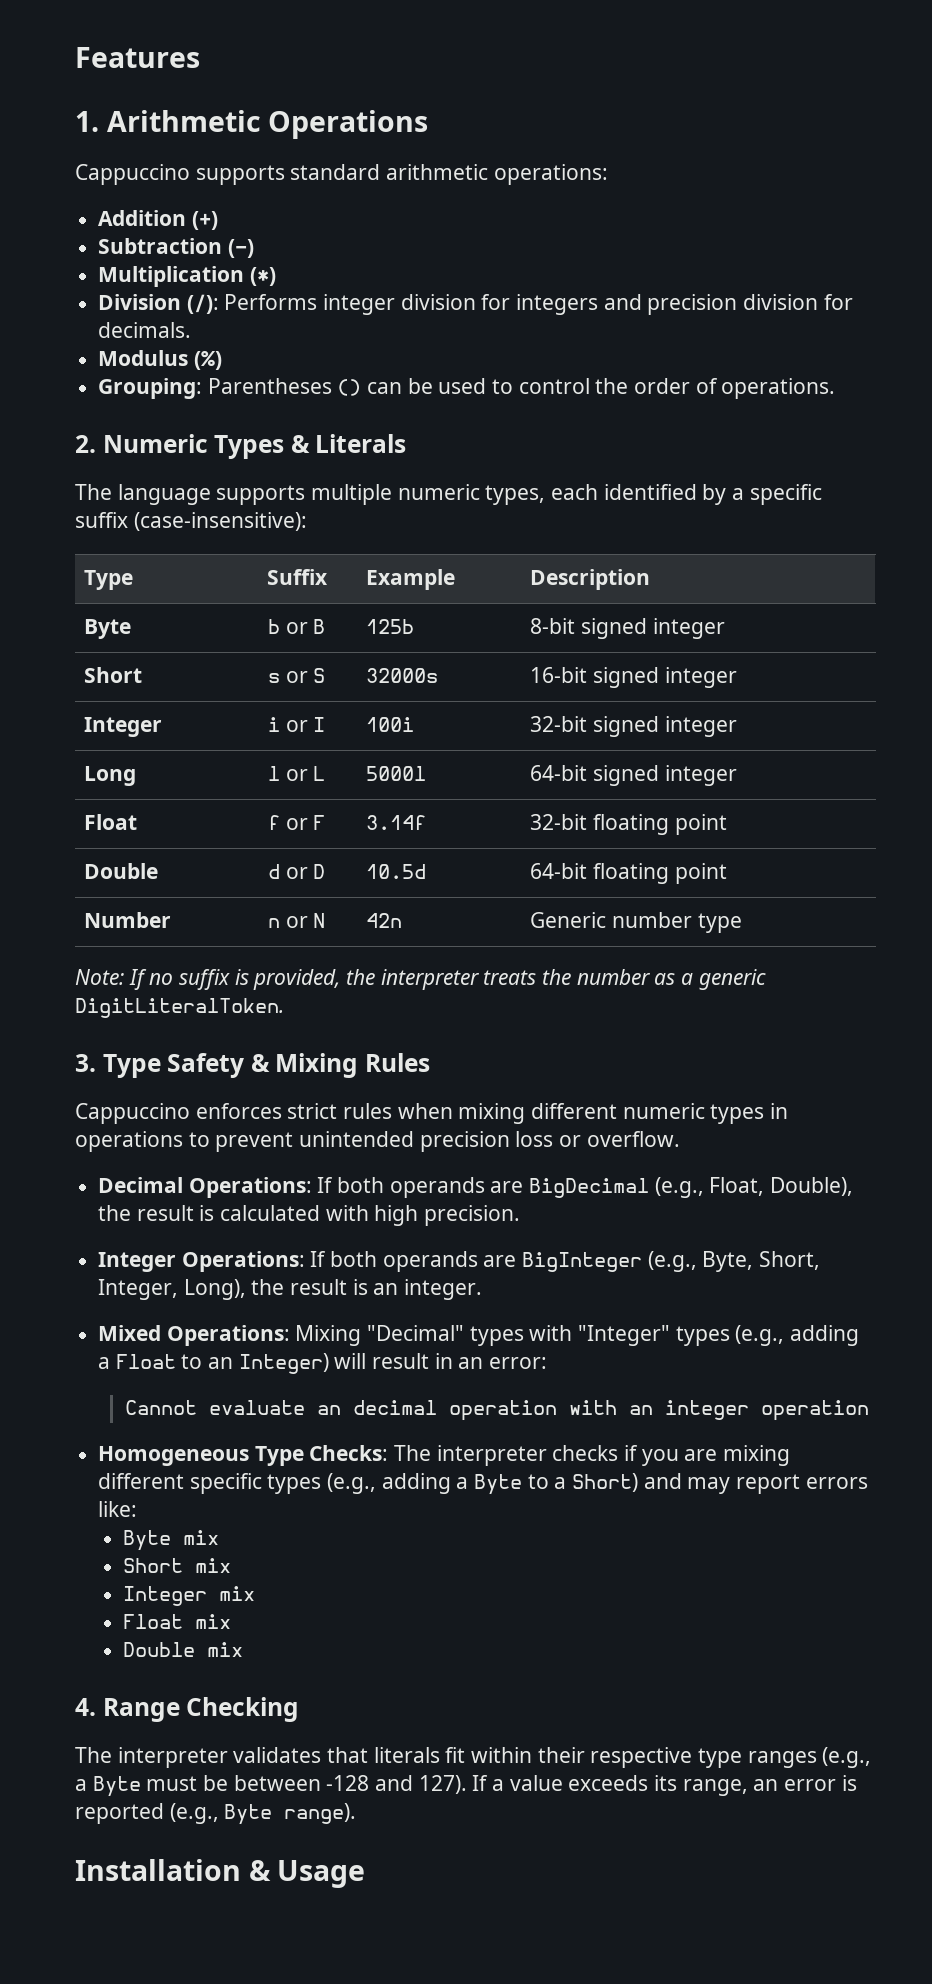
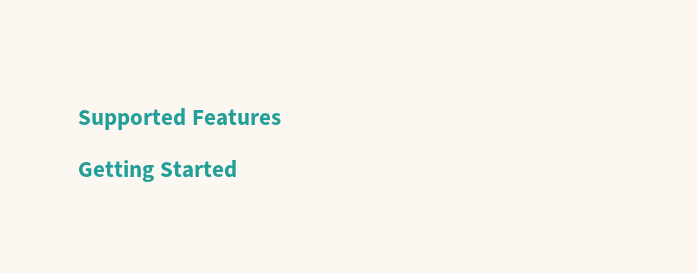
- Features
+ Supported Features
- 1. Arithmetic Operations
- Cappuccino supports standard arithmetic operations:
- Addition (+)
- Subtraction (-)
- Multiplication (*)
- Division (/): Performs integer division for integers and precision division for decimals.
- Modulus (%)
- Grouping: Parentheses () can be used to control the order of operations.
- 2. Numeric Types & Literals
- The language supports multiple numeric types, each identified by a specific suffix (case-insensitive):
- Type | Suffix | Example | Description
- Byte | b or B | 125b | 8-bit signed integer
- Short | s or S | 32000s | 16-bit signed integer
- Integer | i or I | 100i | 32-bit signed integer
- Long | l or L | 5000l | 64-bit signed integer
- Float | f or F | 3.14f | 32-bit floating point
- Double | d or D | 10.5d | 64-bit floating point
- Number | n or N | 42n | Generic number type
- Note: If no suffix is provided, the interpreter treats the number as a generic DigitLiteralToken.
- 3. Type Safety & Mixing Rules
- Cappuccino enforces strict rules when mixing different numeric types in operations to prevent unintended precision loss or overflow.
- Decimal Operations: If both operands are BigDecimal (e.g., Float, Double), the result is calculated with high precision.
- Integer Operations: If both operands are BigInteger (e.g., Byte, Short, Integer, Long), the result is an integer.
- Mixed Operations: Mixing "Decimal" types with "Integer" types (e.g., adding a Float to an Integer) will result in an error:
- Cannot evaluate an decimal operation with an integer operation
- Homogeneous Type Checks: The interpreter checks if you are mixing different specific types (e.g., adding a Byte to a Short) and may report errors like:
- Byte mix
- Short mix
- Integer mix
- Float mix
- Double mix
- 4. Range Checking
- The interpreter validates that literals fit within their respective type ranges (e.g., a Byte must be between -128 and 127). If a value exceeds its range, an error is reported (e.g., Byte range).
- Installation & Usage
+ Getting Started

